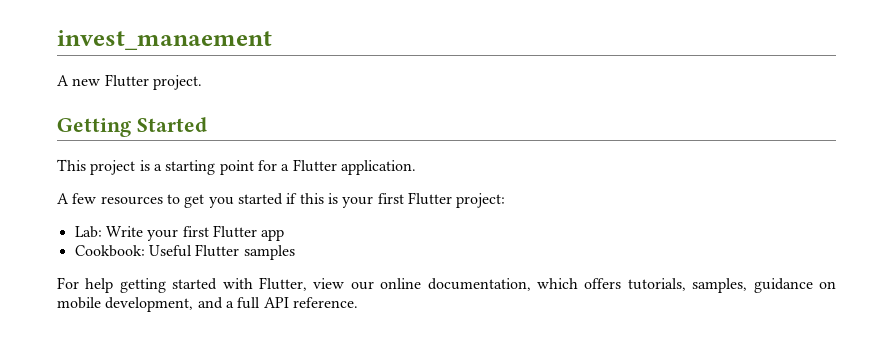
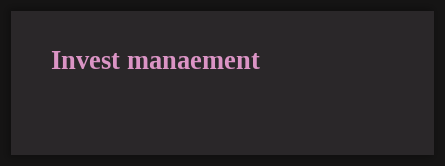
- invest_manaement
- A new Flutter project.
- Getting Started
- This project is a starting point for a Flutter application.
- A few resources to get you started if this is your first Flutter project:
- Lab: Write your first Flutter app
- Cookbook: Useful Flutter samples
- For help getting started with Flutter, view our online documentation, which offers tutorials, samples, guidance on mobile development, and a full API reference.
+ Invest manaement

